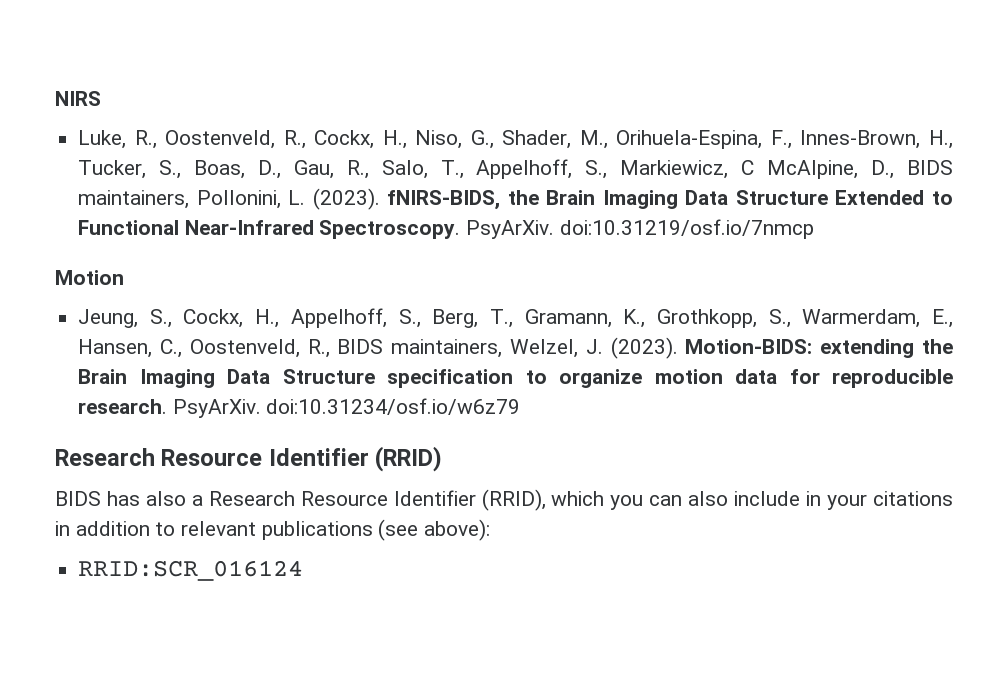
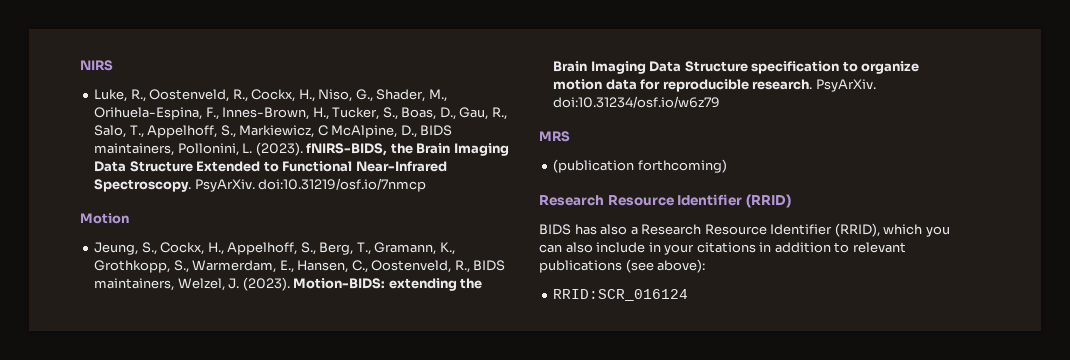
+ MRS
+ (publication forthcoming)

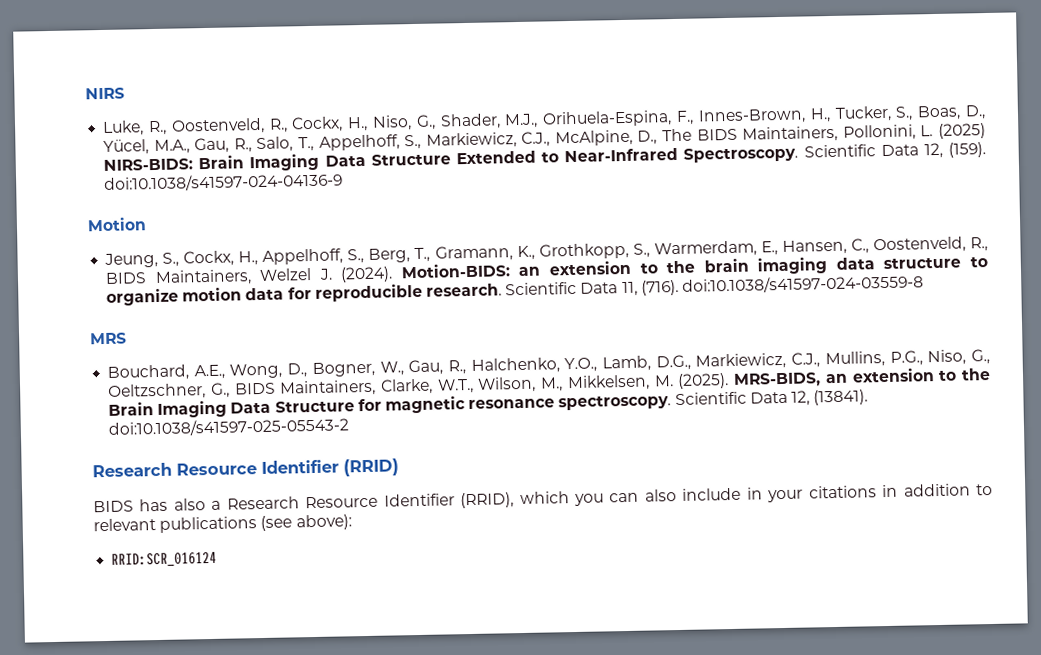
- Luke, R., Oostenveld, R., Cockx, H., Niso, G., Shader, M., Orihuela-Espina, F., Innes-Brown, H., Tucker, S., Boas, D., Gau, R., Salo, T., Appelhoff, S., Markiewicz, C McAlpine, D., BIDS maintainers, Pollonini, L. (2023). fNIRS-BIDS, the Brain Imaging Data Structure Extended to Functional Near-Infrared Spectroscopy.
+ Luke, R., Oostenveld, R., Cockx, H., Niso, G., Shader, M.J., Orihuela-Espina, F., Innes-Brown, H., Tucker, S., Boas, D., Yücel, M.A., Gau, R., Salo, T., Appelhoff, S., Markiewicz, C.J., McAlpine, D., The BIDS Maintainers, Pollonini, L. (2025) NIRS-BIDS: Brain Imaging Data Structure Extended to Near-Infrared Spectroscopy.
- PsyArXiv. doi:10.31219/osf.io/7nmcp
+ Scientific Data 12, (159). doi:10.1038/s41597-024-04136-9
- Jeung, S., Cockx, H., Appelhoff, S., Berg, T., Gramann, K., Grothkopp, S., Warmerdam, E., Hansen, C., Oostenveld, R., BIDS maintainers, Welzel, J. (2023). Motion-BIDS: extending the Brain Imaging Data Structure specification to organize motion data for reproducible research.
+ Jeung, S., Cockx, H., Appelhoff, S., Berg, T., Gramann, K., Grothkopp, S., Warmerdam, E., Hansen, C., Oostenveld, R., BIDS Maintainers, Welzel J. (2024). Motion-BIDS: an extension to the brain imaging data structure to organize motion data for reproducible research.
- PsyArXiv. doi:10.31234/osf.io/w6z79
+ Scientific Data 11, (716). doi:10.1038/s41597-024-03559-8
  MRS
- (publication forthcoming)
+ Bouchard, A.E., Wong, D., Bogner, W., Gau, R., Halchenko, Y.O., Lamb, D.G., Markiewicz, C.J., Mullins, P.G., Niso, G., Oeltzschner, G., BIDS Maintainers, Clarke, W.T., Wilson, M., Mikkelsen, M. (2025). MRS-BIDS, an extension to the Brain Imaging Data Structure for magnetic resonance spectroscopy. Scientific Data 12, (13841). doi:10.1038/s41597-025-05543-2

